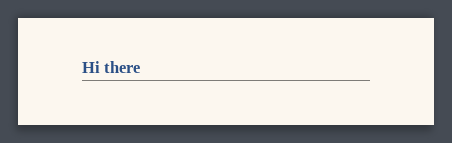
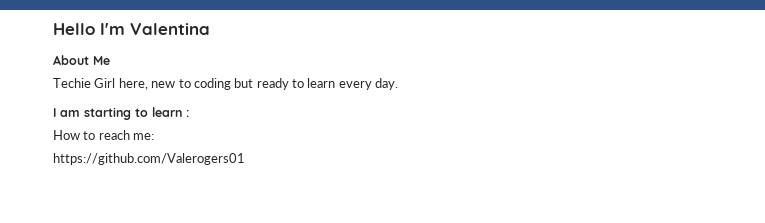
- Hi there
+ Hello I'm Valentina
+ About Me
+ Techie Girl here, new to coding but ready to learn every day.
+ I am starting to learn :
+ How to reach me:
+ https://github.com/Valerogers01

